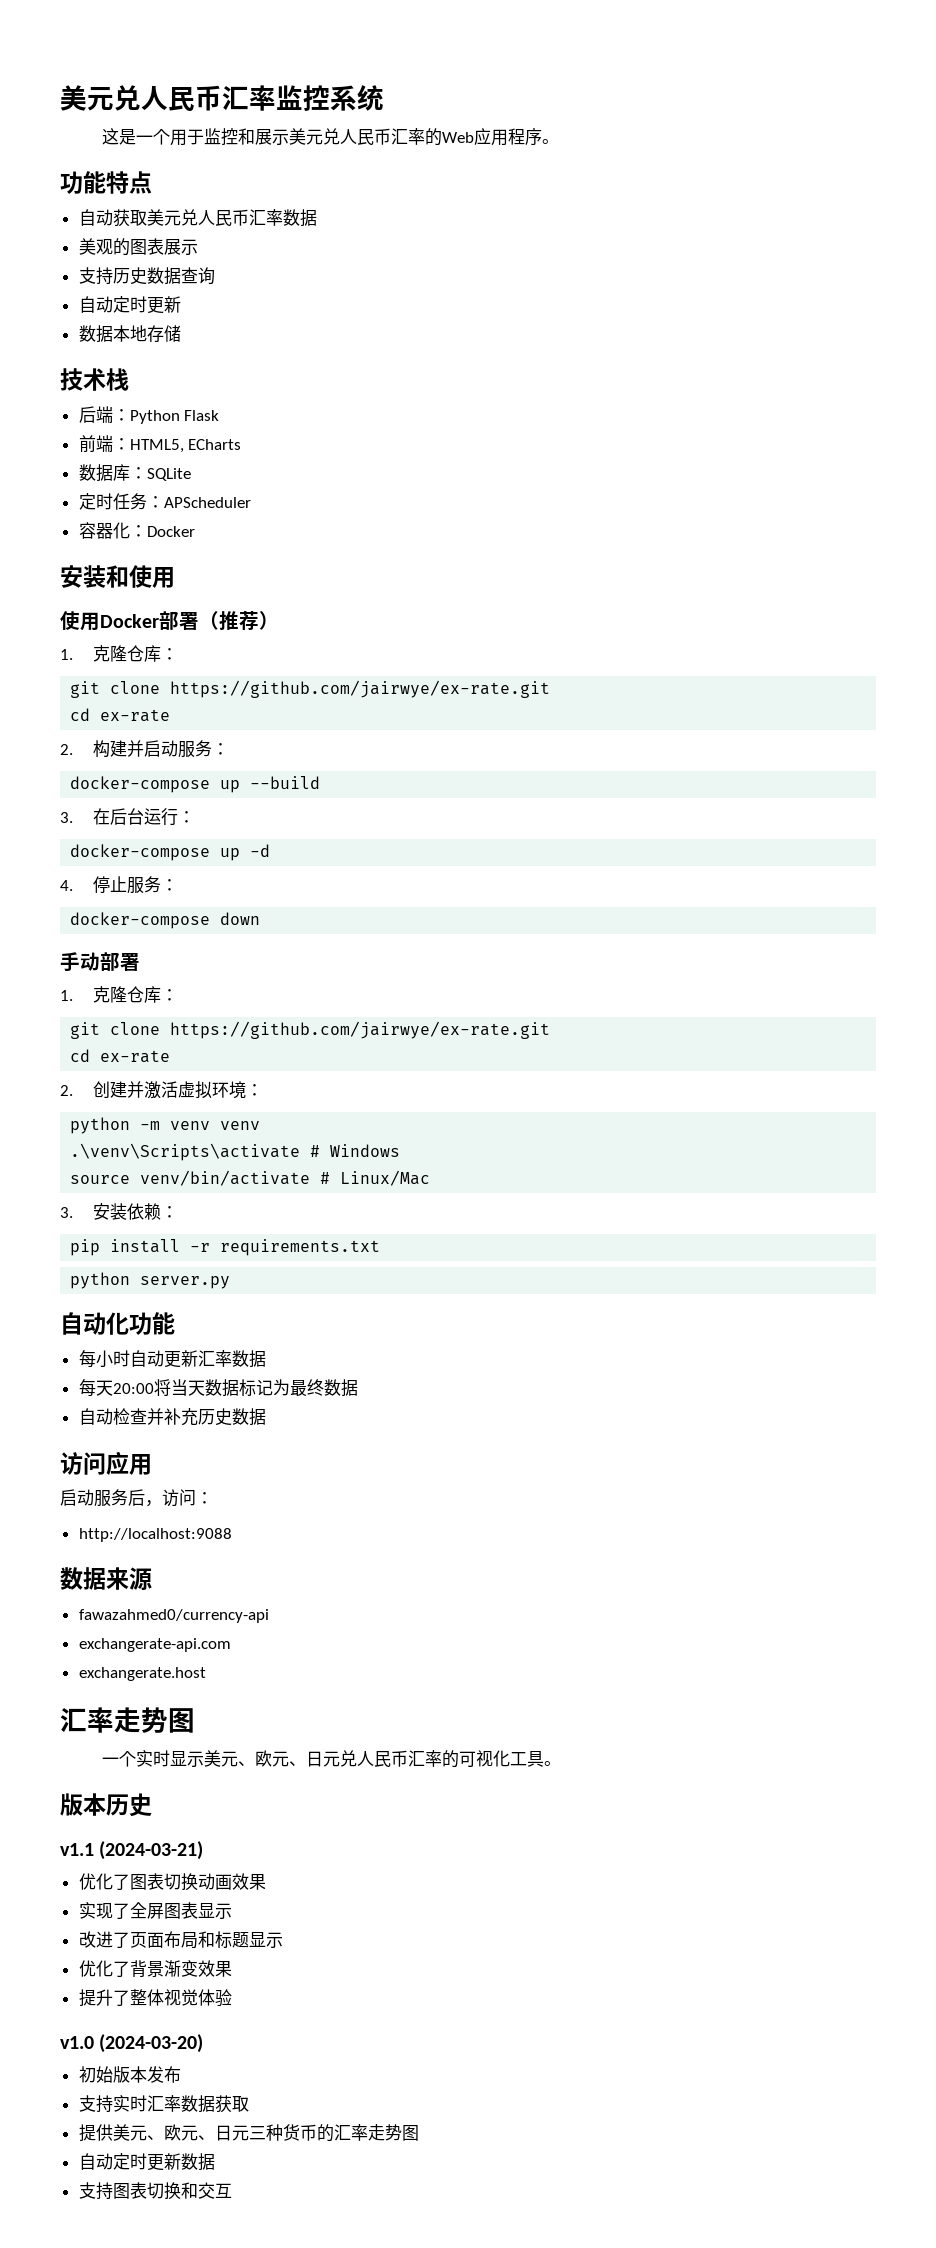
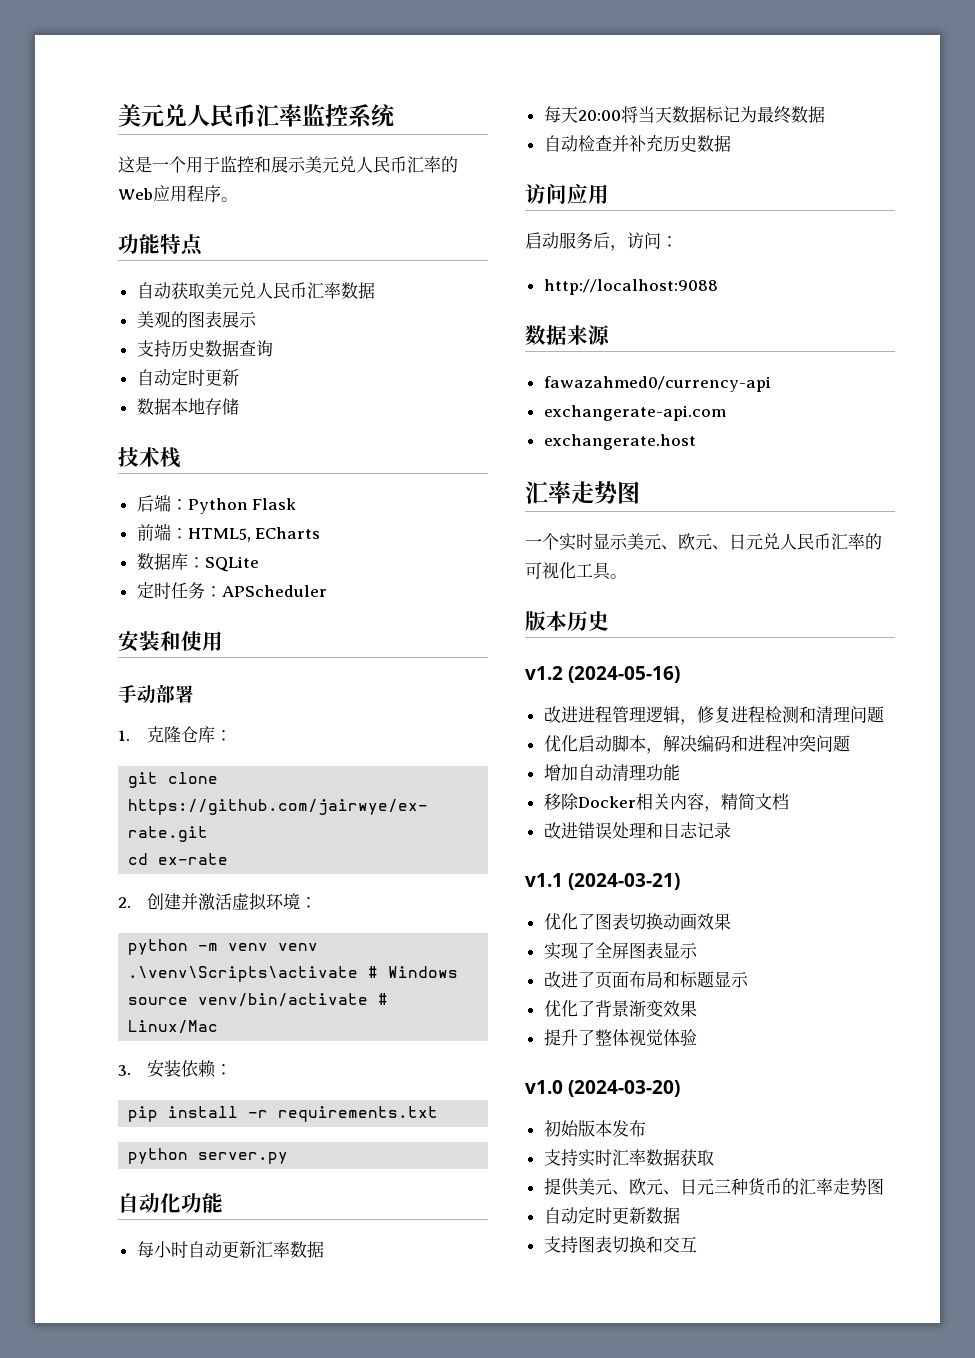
- 容器化：Docker
- 使用Docker部署（推荐）
- 1.克隆仓库：
- git clone https://github.com/jairwye/ex-rate.git
- cd ex-rate
- 2.构建并启动服务：
- docker-compose up --build
- 3.在后台运行：
- docker-compose up -d
- 4.停止服务：
- docker-compose down
+ v1.2 (2024-05-16)
+ 改进进程管理逻辑，修复进程检测和清理问题
+ 优化启动脚本，解决编码和进程冲突问题
+ 增加自动清理功能
+ 移除Docker相关内容，精简文档
+ 改进错误处理和日志记录

